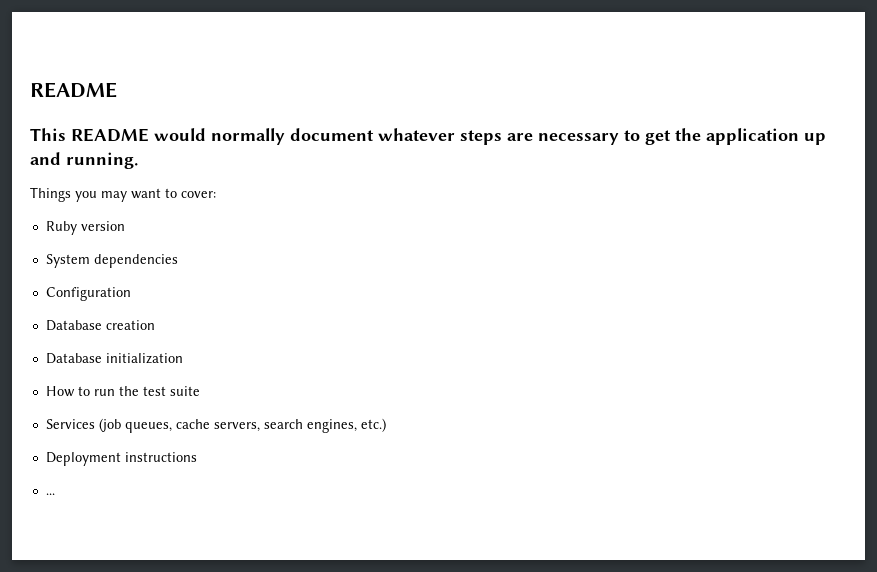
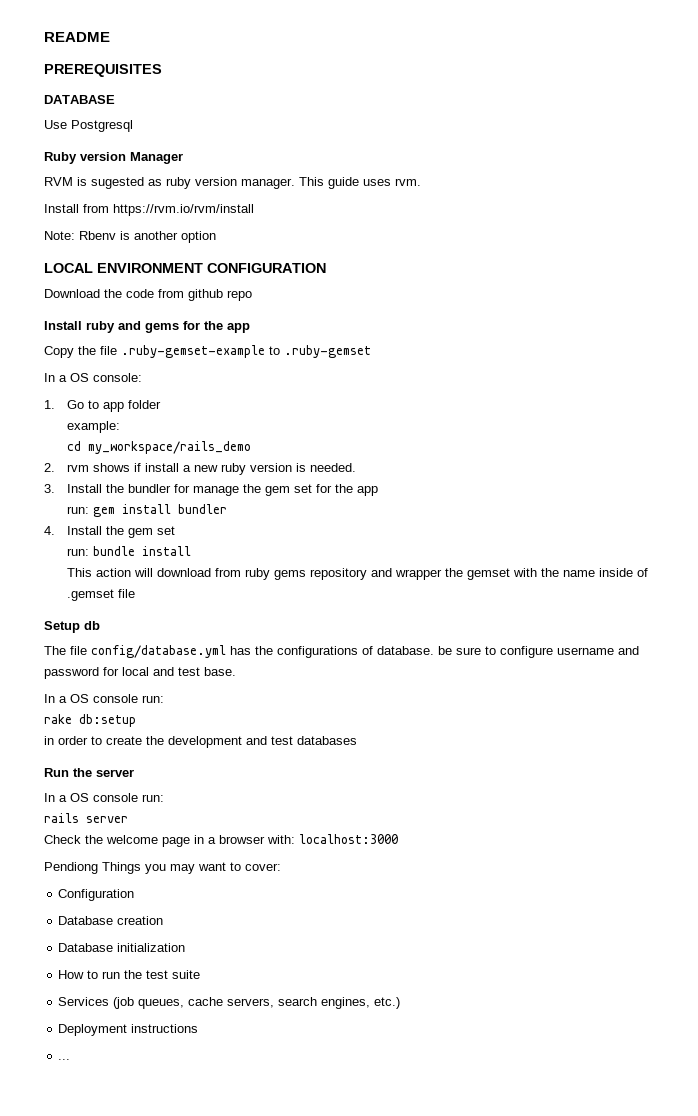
- This README would normally document whatever steps are necessary to get the application up and running.
- Things you may want to cover:
+ PREREQUISITES
+ DATABASE
+ Use Postgresql
+ Ruby version Manager
+ RVM is sugested as ruby version manager. This guide uses rvm.
+ Install from https://rvm.io/rvm/install
+ Note: Rbenv is another option
+ LOCAL ENVIRONMENT CONFIGURATION
+ Download the code from github repo
+ Install ruby and gems for the app
+ Copy the file .ruby-gemset-example to .ruby-gemset
+ In a OS console:
+ 1. Go to app folder
+ example:
+ cd my_workspace/rails_demo
+ 2. rvm shows if install a new ruby version is needed.
+ 3. Install the bundler for manage the gem set for the app
+ run: gem install bundler
+ 4. Install the gem set
+ run: bundle install
+ This action will download from ruby gems repository and wrapper the gemset with the name inside of .gemset file
+ Setup db
+ The file config/database.yml has the configurations of database. be sure to configure username and password for local and test base.
+ In a OS console run:
+ rake db:setup
+ in order to create the development and test databases
+ Run the server
+ In a OS console run:
+ rails server
+ Check the welcome page in a browser with: localhost:3000
+ Pendiong Things you may want to cover:
- Ruby version
- System dependencies

